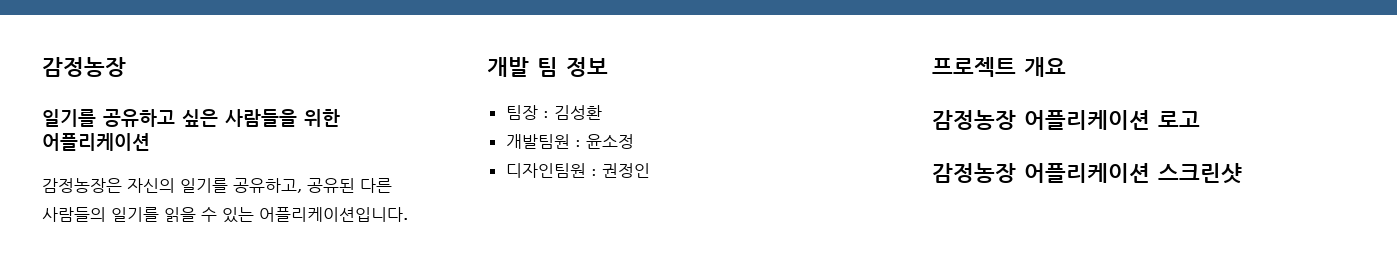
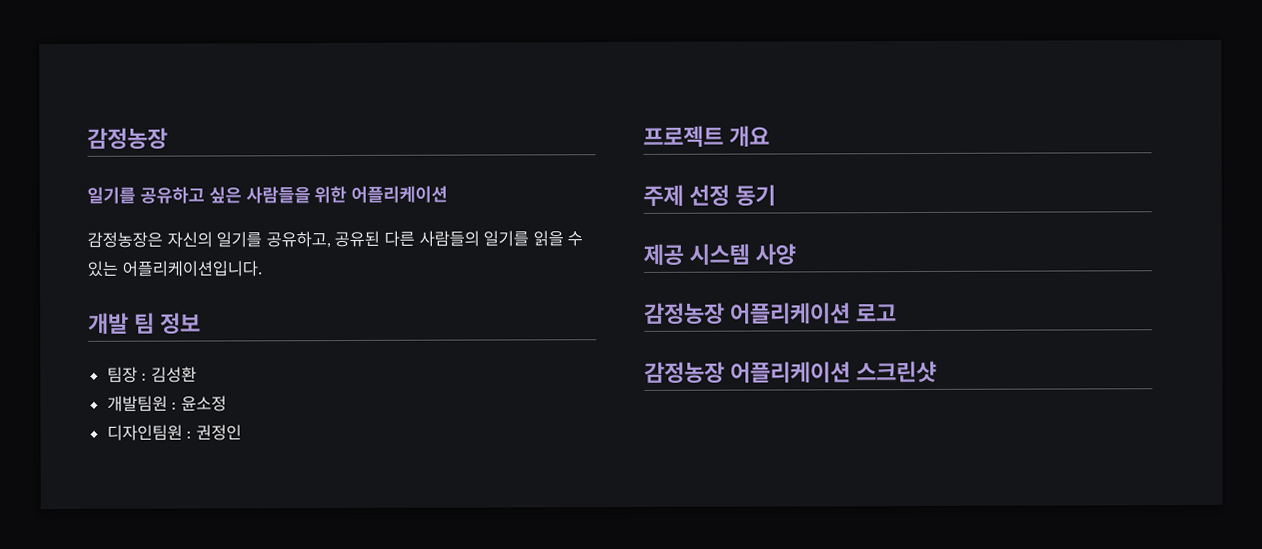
+ 주제 선정 동기
+ 제공 시스템 사양

